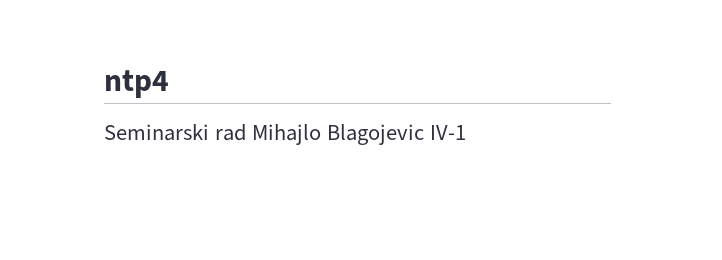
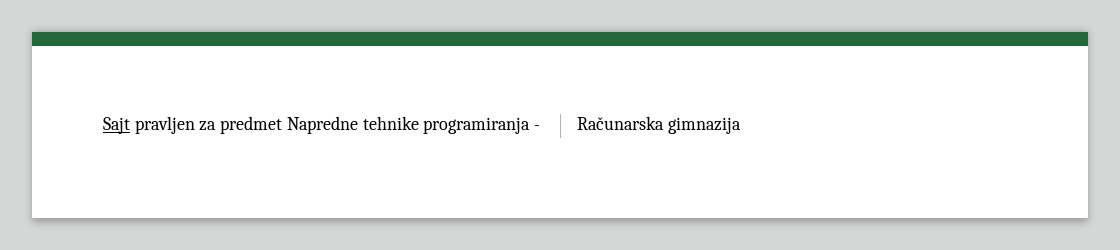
- ntp4
- Seminarski rad Mihajlo Blagojevic IV-1
+ Sajt pravljen za predmet Napredne tehnike programiranja - Računarska gimnazija

